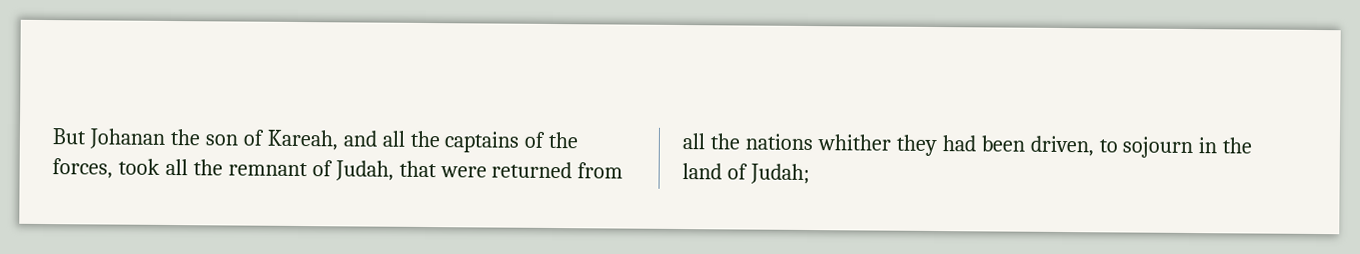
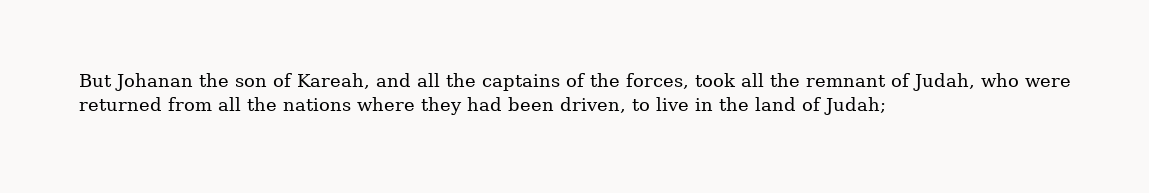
- But Johanan the son of Kareah, and all the captains of the forces, took all the remnant of Judah, that were returned from all the nations whither they had been driven, to sojourn in the land of Judah;
+ But Johanan the son of Kareah, and all the captains of the forces, took all the remnant of Judah, who were returned from all the nations where they had been driven, to live in the land of Judah;

